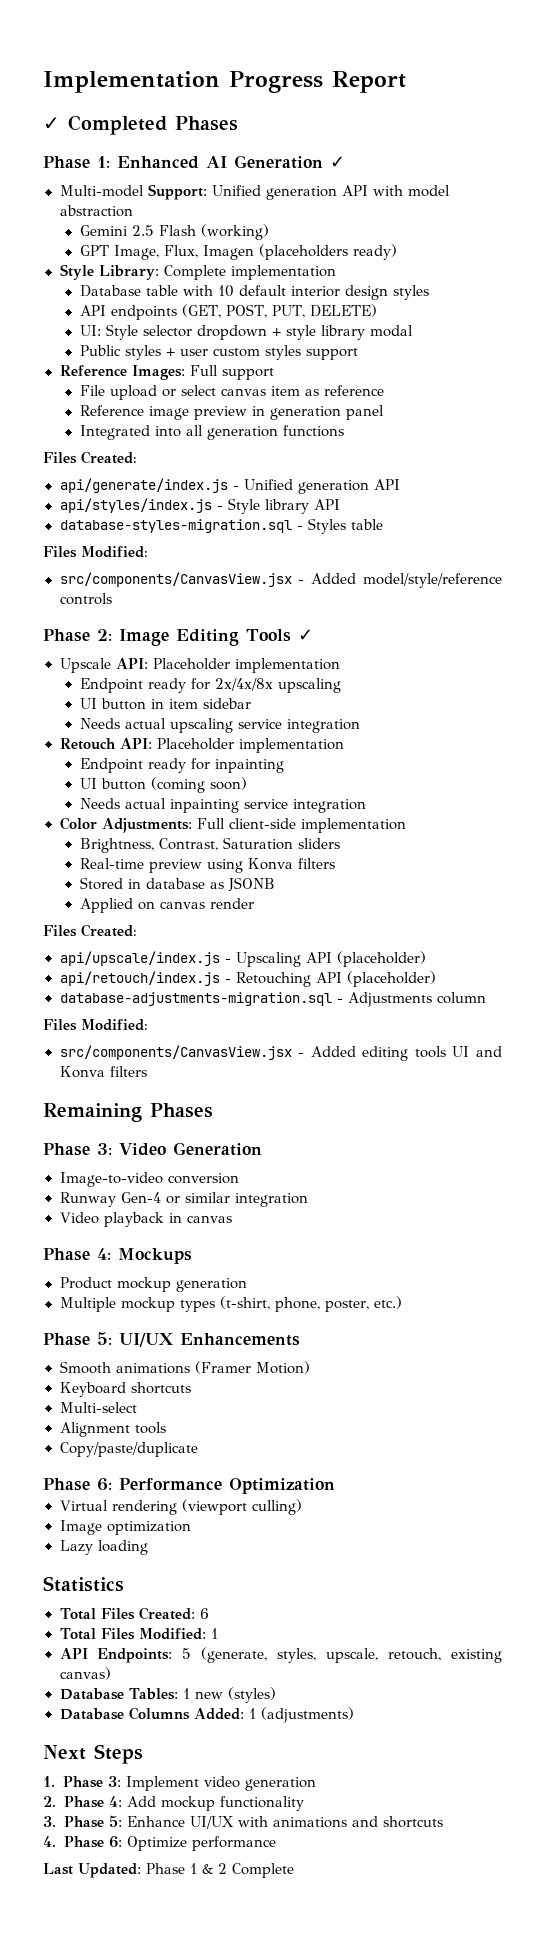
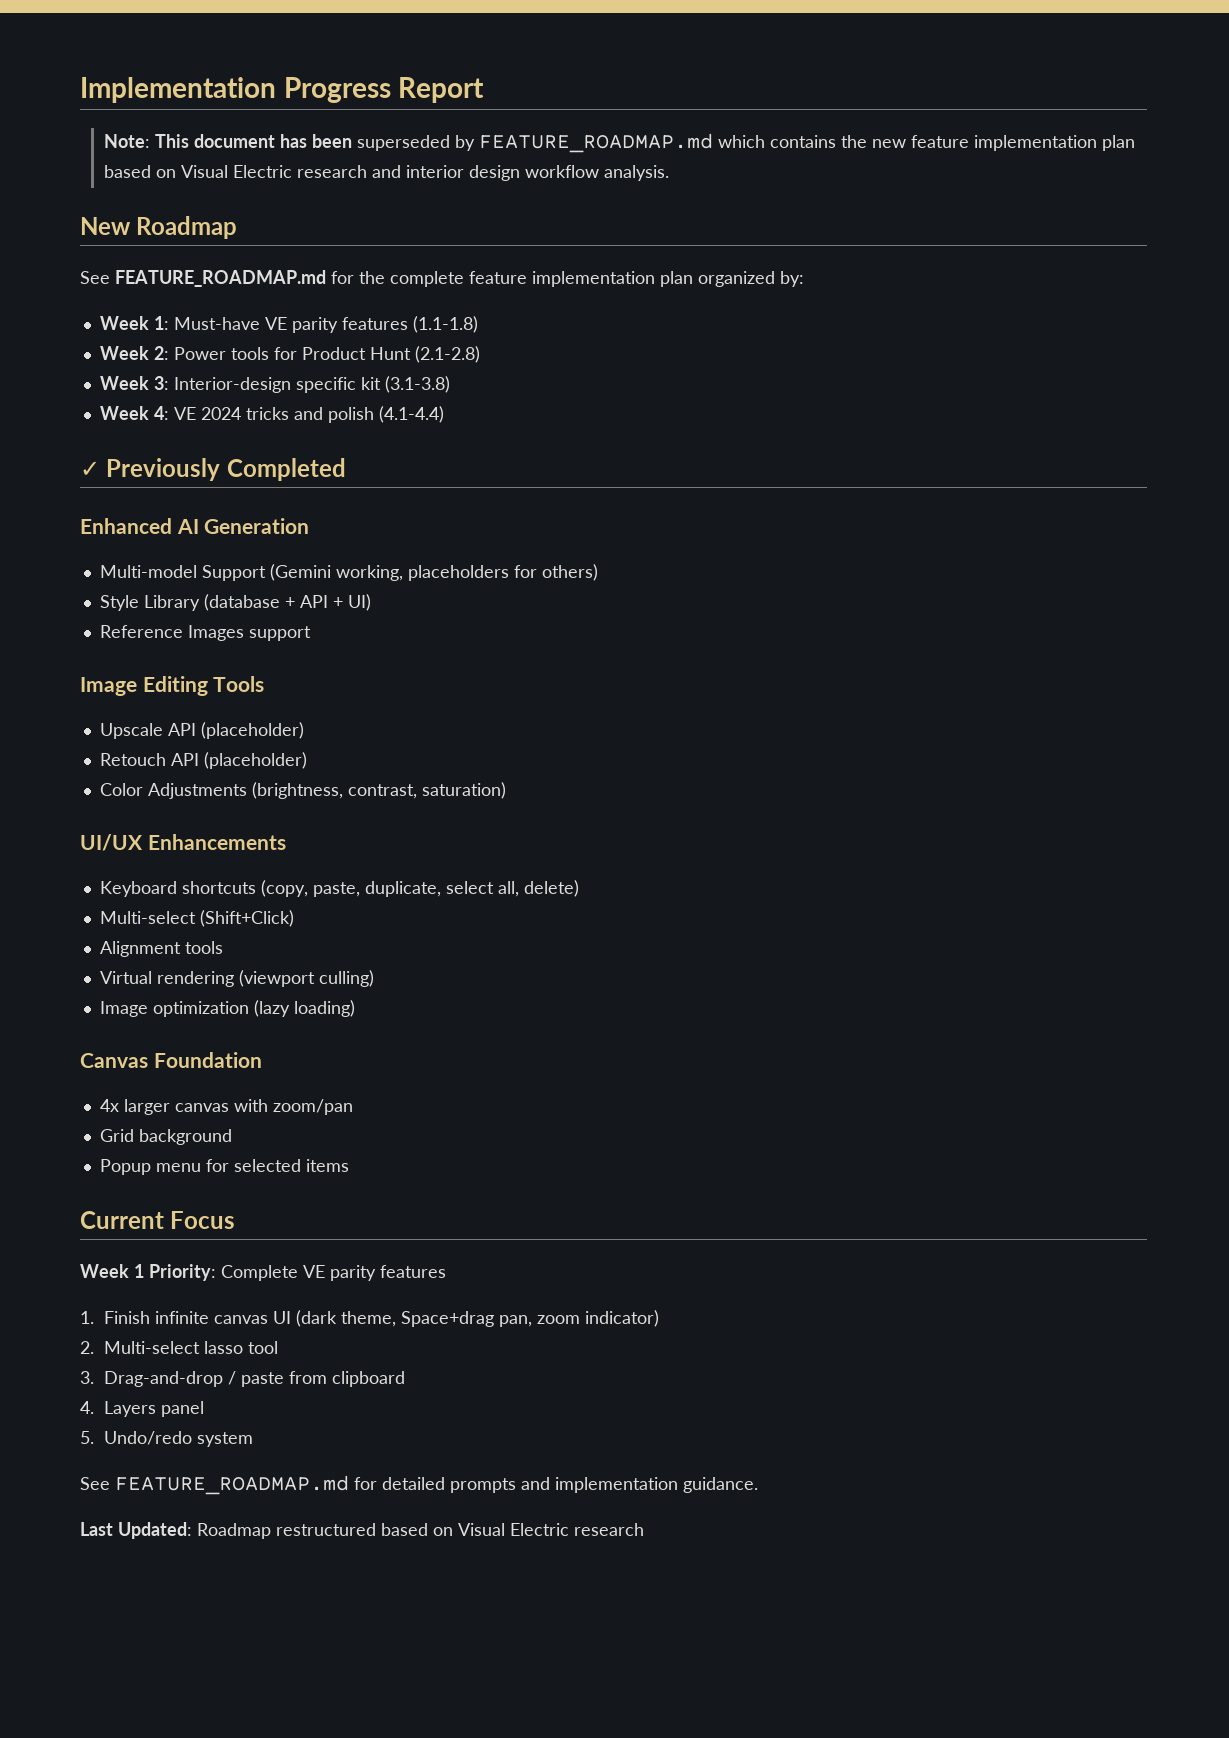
- ✓ Completed Phases
- Phase 1: Enhanced AI Generation ✓
+ Note: This document has been superseded by FEATURE_ROADMAP.md which contains the new feature implementation plan based on Visual Electric research and interior design workflow analysis.
+ New Roadmap
+ See FEATURE_ROADMAP.md for the complete feature implementation plan organized by:
+ Week 1: Must-have VE parity features (1.1-1.8)
+ Week 2: Power tools for Product Hunt (2.1-2.8)
+ Week 3: Interior-design specific kit (3.1-3.8)
+ Week 4: VE 2024 tricks and polish (4.1-4.4)
+ ✓ Previously Completed
+ Enhanced AI Generation
- Multi-model Support: Unified generation API with model abstraction
- Gemini 2.5 Flash (working)
- GPT Image, Flux, Imagen (placeholders ready)
- Style Library: Complete implementation
- Database table with 10 default interior design styles
- API endpoints (GET, POST, PUT, DELETE)
- UI: Style selector dropdown + style library modal
- Public styles + user custom styles support
- Reference Images: Full support
- File upload or select canvas item as reference
- Reference image preview in generation panel
- Integrated into all generation functions
- Files Created:
- api/generate/index.js - Unified generation API
- api/styles/index.js - Style library API
- database-styles-migration.sql - Styles table
- Files Modified:
- src/components/CanvasView.jsx - Added model/style/reference controls
- Phase 2: Image Editing Tools ✓
+ Multi-model Support (Gemini working, placeholders for others)
+ Style Library (database + API + UI)
+ Reference Images support
+ Image Editing Tools
- Upscale API: Placeholder implementation
- Endpoint ready for 2x/4x/8x upscaling
- UI button in item sidebar
- Needs actual upscaling service integration
- Retouch API: Placeholder implementation
- Endpoint ready for inpainting
- UI button (coming soon)
- Needs actual inpainting service integration
- Color Adjustments: Full client-side implementation
- Brightness, Contrast, Saturation sliders
- Real-time preview using Konva filters
- Stored in database as JSONB
- Applied on canvas render
- Files Created:
- api/upscale/index.js - Upscaling API (placeholder)
- api/retouch/index.js - Retouching API (placeholder)
- database-adjustments-migration.sql - Adjustments column
- Files Modified:
- src/components/CanvasView.jsx - Added editing tools UI and Konva filters
- Remaining Phases
- Phase 3: Video Generation
- Image-to-video conversion
- Runway Gen-4 or similar integration
- Video playback in canvas
- Phase 4: Mockups
- Product mockup generation
- Multiple mockup types (t-shirt, phone, poster, etc.)
- Phase 5: UI/UX Enhancements
- Smooth animations (Framer Motion)
- Keyboard shortcuts
- Multi-select
+ Upscale API (placeholder)
+ Retouch API (placeholder)
+ Color Adjustments (brightness, contrast, saturation)
+ UI/UX Enhancements
+ Keyboard shortcuts (copy, paste, duplicate, select all, delete)
+ Multi-select (Shift+Click)
- Copy/paste/duplicate
- Phase 6: Performance Optimization
- Image optimization
- Lazy loading
- Statistics
- Total Files Created: 6
- Total Files Modified: 1
- API Endpoints: 5 (generate, styles, upscale, retouch, existing canvas)
- Database Tables: 1 new (styles)
- Database Columns Added: 1 (adjustments)
- Next Steps
- 1. Phase 3: Implement video generation
- 2. Phase 4: Add mockup functionality
- 3. Phase 5: Enhance UI/UX with animations and shortcuts
- 4. Phase 6: Optimize performance
- Last Updated: Phase 1 & 2 Complete
+ Image optimization (lazy loading)
+ Canvas Foundation
+ 4x larger canvas with zoom/pan
+ Grid background
+ Popup menu for selected items
+ Current Focus
+ Week 1 Priority: Complete VE parity features
+ 1. Finish infinite canvas UI (dark theme, Space+drag pan, zoom indicator)
+ 2. Multi-select lasso tool
+ 3. Drag-and-drop / paste from clipboard
+ 4. Layers panel
+ 5. Undo/redo system
+ See FEATURE_ROADMAP.md for detailed prompts and implementation guidance.
+ Last Updated: Roadmap restructured based on Visual Electric research

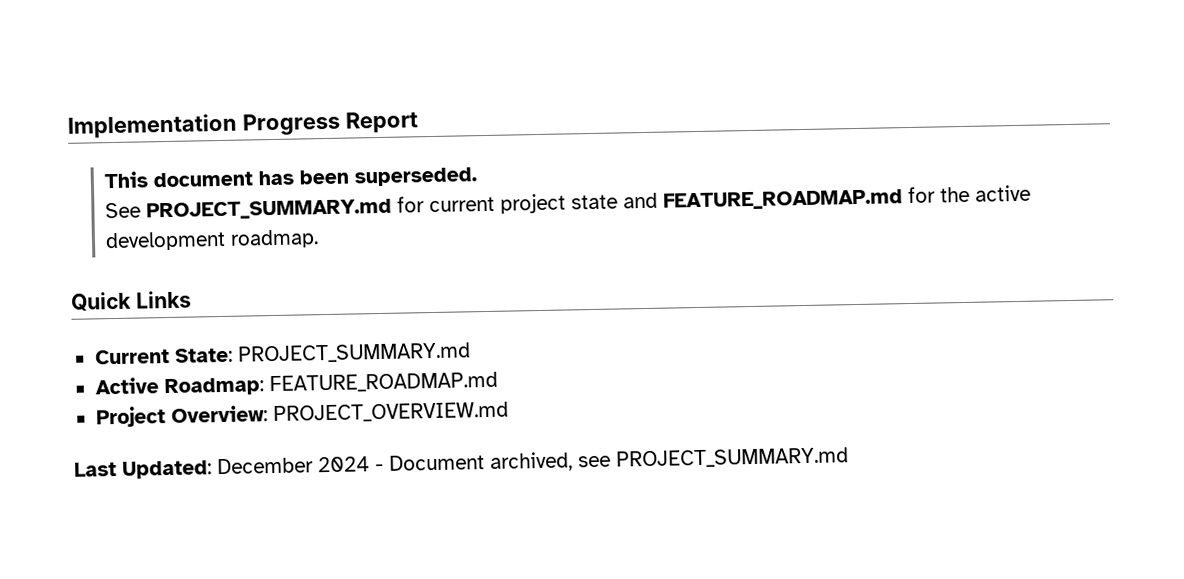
- Note: This document has been superseded by FEATURE_ROADMAP.md which contains the new feature implementation plan based on Visual Electric research and interior design workflow analysis.
- New Roadmap
- See FEATURE_ROADMAP.md for the complete feature implementation plan organized by:
- Week 1: Must-have VE parity features (1.1-1.8)
- Week 2: Power tools for Product Hunt (2.1-2.8)
- Week 3: Interior-design specific kit (3.1-3.8)
- Week 4: VE 2024 tricks and polish (4.1-4.4)
- ✓ Previously Completed
- Enhanced AI Generation
- Multi-model Support (Gemini working, placeholders for others)
- Style Library (database + API + UI)
- Reference Images support
- Image Editing Tools
- Upscale API (placeholder)
- Retouch API (placeholder)
- Color Adjustments (brightness, contrast, saturation)
- UI/UX Enhancements
- Keyboard shortcuts (copy, paste, duplicate, select all, delete)
- Multi-select (Shift+Click)
- Alignment tools
- Virtual rendering (viewport culling)
- Image optimization (lazy loading)
- Canvas Foundation
- 4x larger canvas with zoom/pan
- Grid background
- Popup menu for selected items
- Current Focus
- Week 1 Priority: Complete VE parity features
- 1. Finish infinite canvas UI (dark theme, Space+drag pan, zoom indicator)
- 2. Multi-select lasso tool
- 3. Drag-and-drop / paste from clipboard
- 4. Layers panel
- 5. Undo/redo system
- See FEATURE_ROADMAP.md for detailed prompts and implementation guidance.
- Last Updated: Roadmap restructured based on Visual Electric research
+ This document has been superseded.
+ See PROJECT_SUMMARY.md for current project state and FEATURE_ROADMAP.md for the active development roadmap.
+ Quick Links
+ Current State: PROJECT_SUMMARY.md
+ Active Roadmap: FEATURE_ROADMAP.md
+ Project Overview: PROJECT_OVERVIEW.md
+ Last Updated: December 2024 - Document archived, see PROJECT_SUMMARY.md

